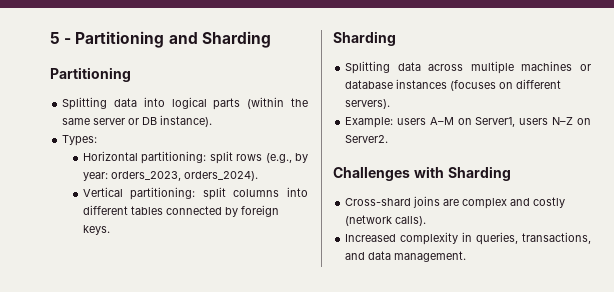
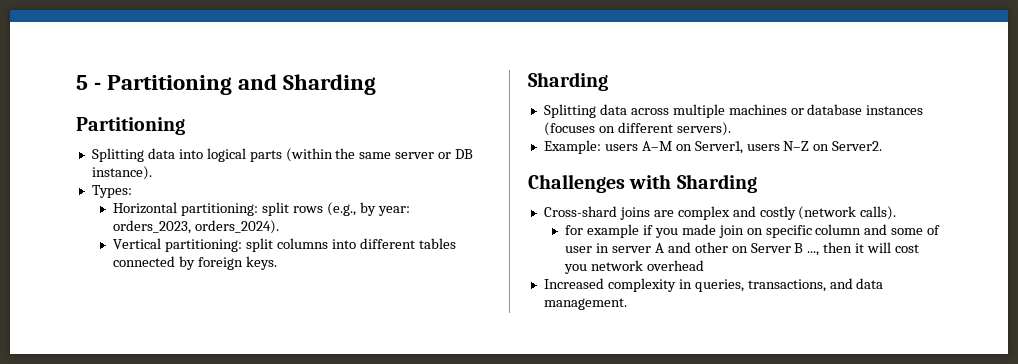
+ for example if you made join on specific column and some of user in server A and other on Server B ..., then it will cost you network overhead

